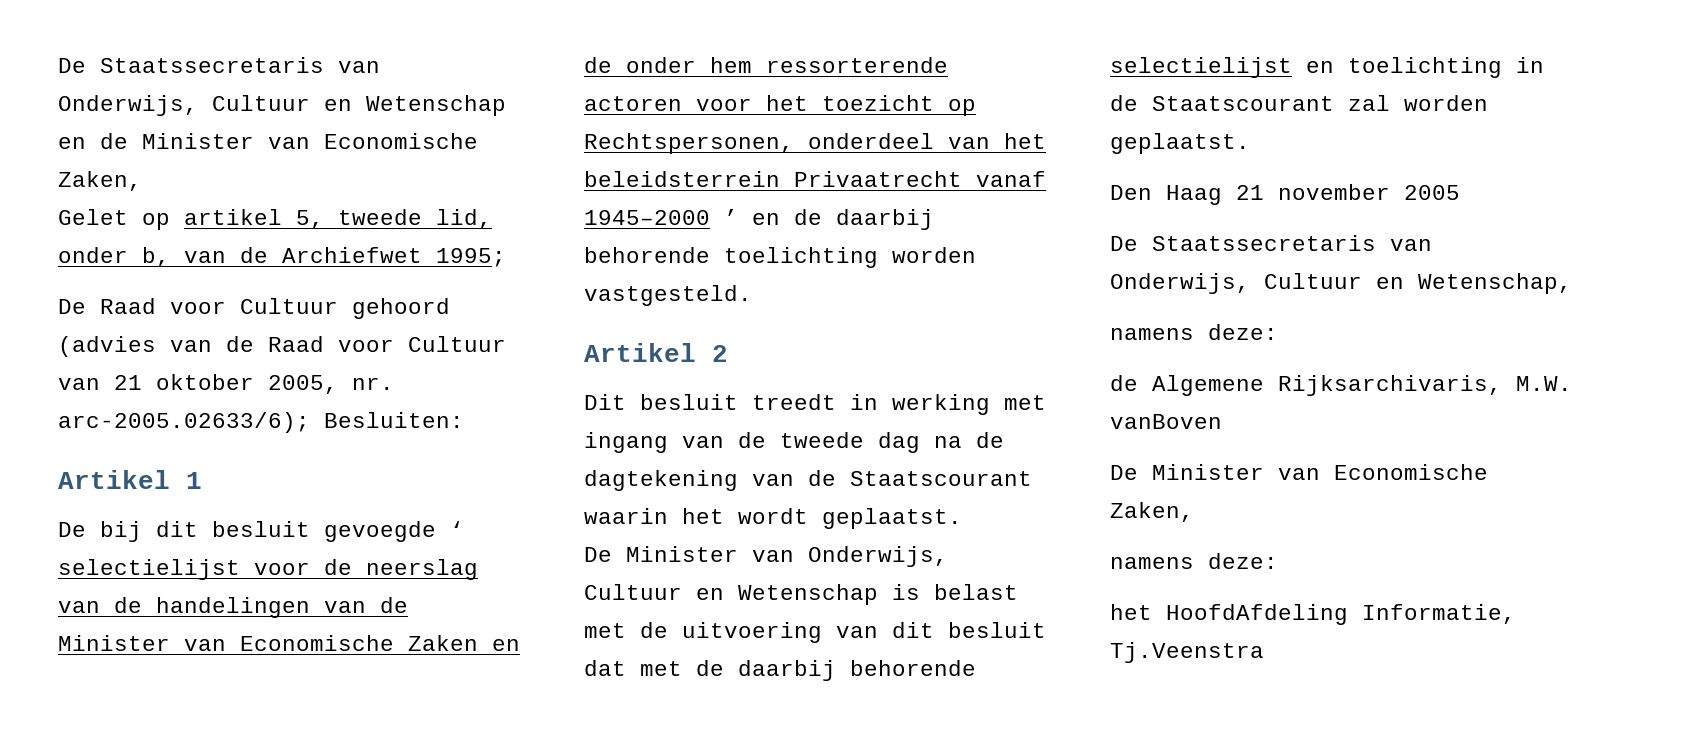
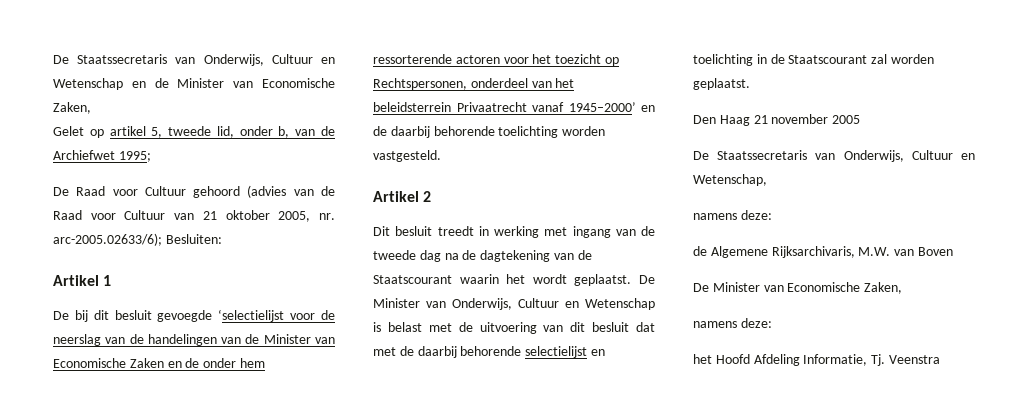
- De bij dit besluit gevoegde ‘ selectielijst voor de neerslag van de handelingen van de Minister van Economische Zaken en de onder hem ressorterende actoren voor het toezicht op Rechtspersonen, onderdeel van het beleidsterrein Privaatrecht vanaf 1945–2000 ’ en de daarbij behorende toelichting worden vastgesteld.
+ De bij dit besluit gevoegde ‘selectielijst voor de neerslag van de handelingen van de Minister van Economische Zaken en de onder hem ressorterende actoren voor het toezicht op Rechtspersonen, onderdeel van het beleidsterrein Privaatrecht vanaf 1945–2000’ en de daarbij behorende toelichting worden vastgesteld.
- Dit besluit treedt in werking met ingang van de tweede dag na de dagtekening van de Staatscourant waarin het wordt geplaatst.
- De Minister van Onderwijs, Cultuur en Wetenschap is belast met de uitvoering van dit besluit dat met de daarbij behorende selectielijst en toelichting in de Staatscourant zal worden geplaatst.
+ Dit besluit treedt in werking met ingang van de tweede dag na de dagtekening van de Staatscourant waarin het wordt geplaatst. De Minister van Onderwijs, Cultuur en Wetenschap is belast met de uitvoering van dit besluit dat met de daarbij behorende selectielijst en toelichting in de Staatscourant zal worden geplaatst.
- de Algemene Rijksarchivaris, M.W. vanBoven
+ de Algemene Rijksarchivaris, M.W. van Boven
- het HoofdAfdeling Informatie, Tj.Veenstra
+ het Hoofd Afdeling Informatie, Tj. Veenstra

